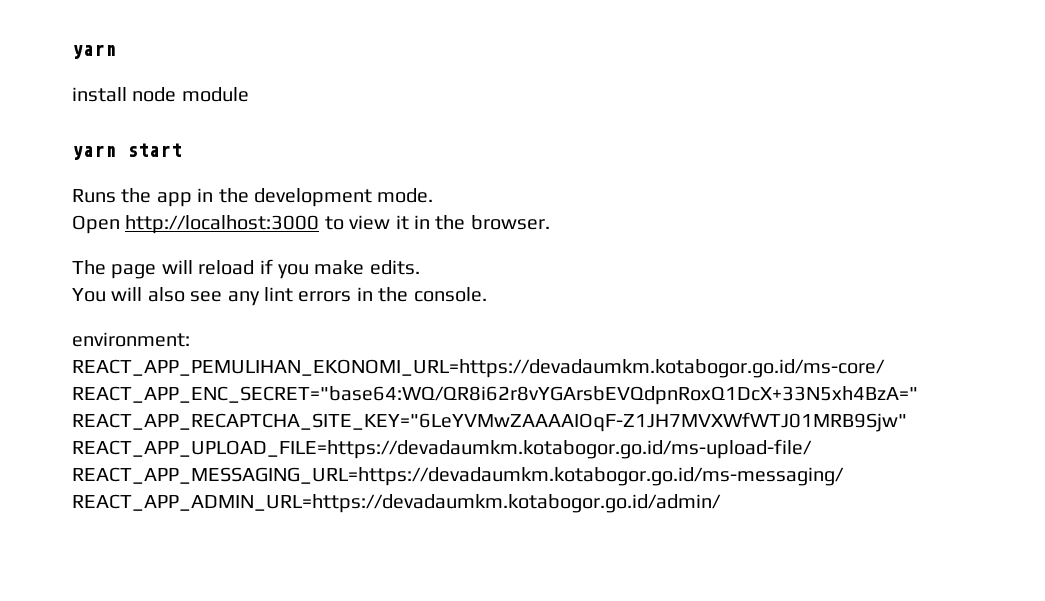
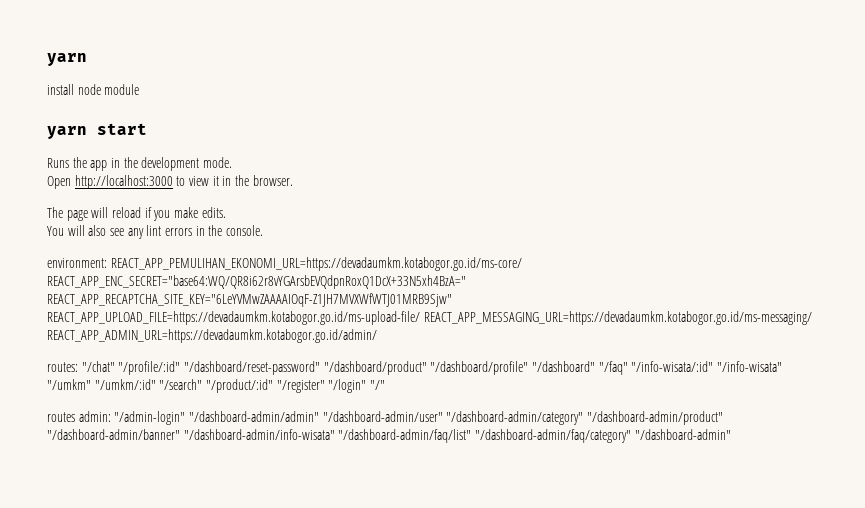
+ routes: "/chat" "/profile/:id" "/dashboard/reset-password" "/dashboard/product" "/dashboard/profile" "/dashboard" "/faq" "/info-wisata/:id" "/info-wisata" "/umkm" "/umkm/:id" "/search" "/product/:id" "/register" "/login" "/"
+ routes admin: "/admin-login" "/dashboard-admin/admin" "/dashboard-admin/user" "/dashboard-admin/category" "/dashboard-admin/product" "/dashboard-admin/banner" "/dashboard-admin/info-wisata" "/dashboard-admin/faq/list" "/dashboard-admin/faq/category" "/dashboard-admin"

